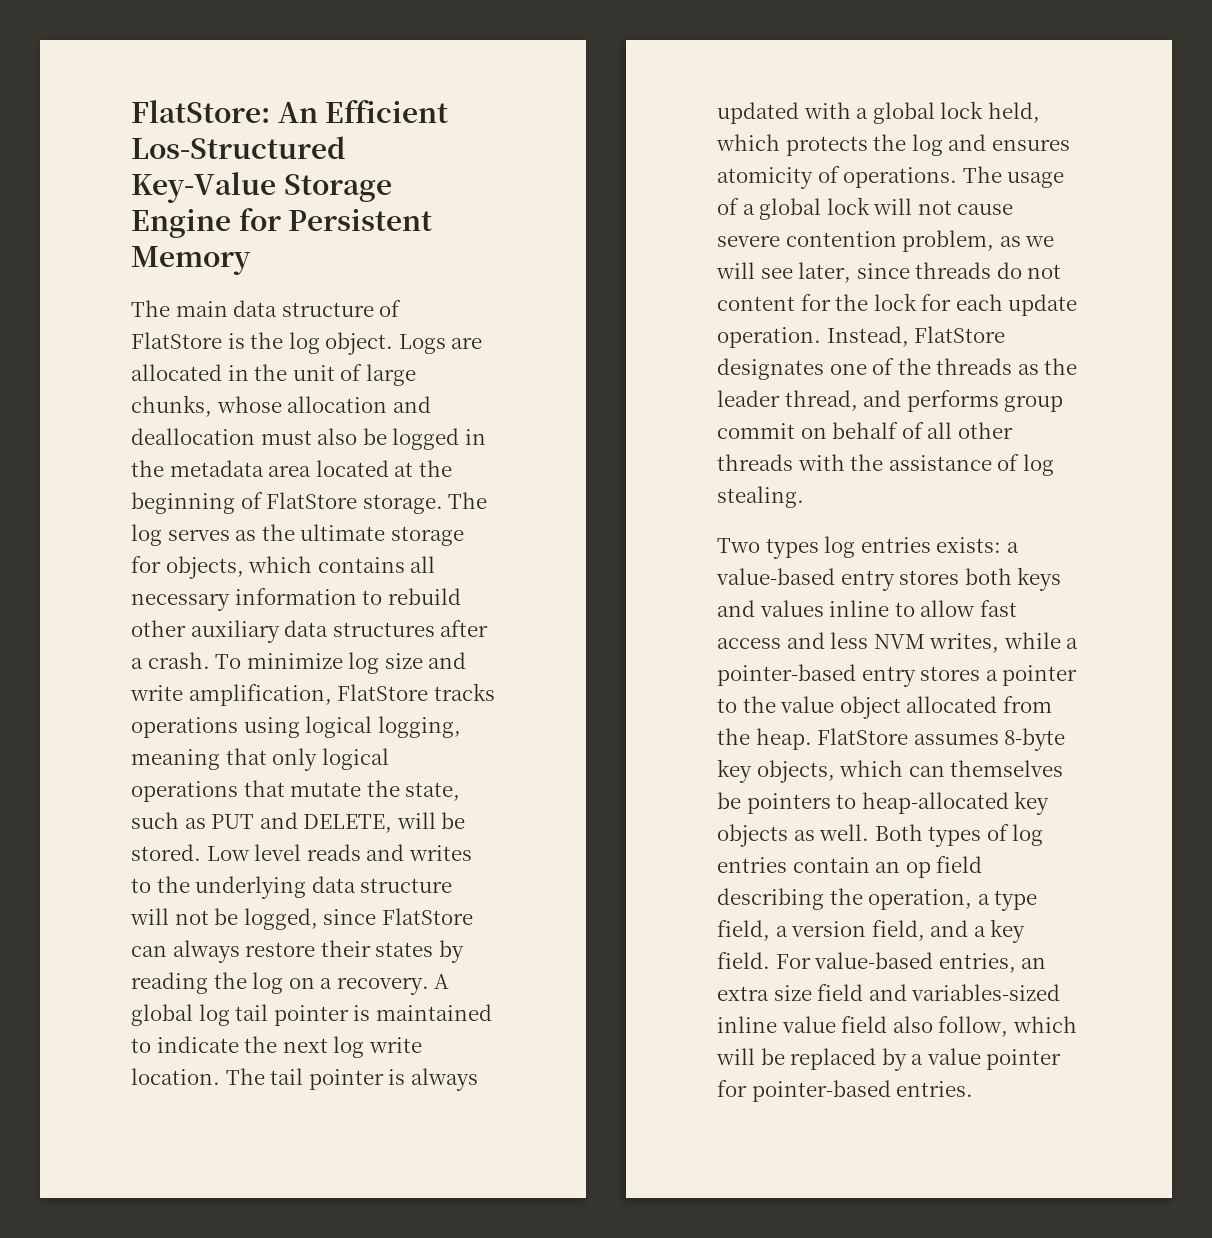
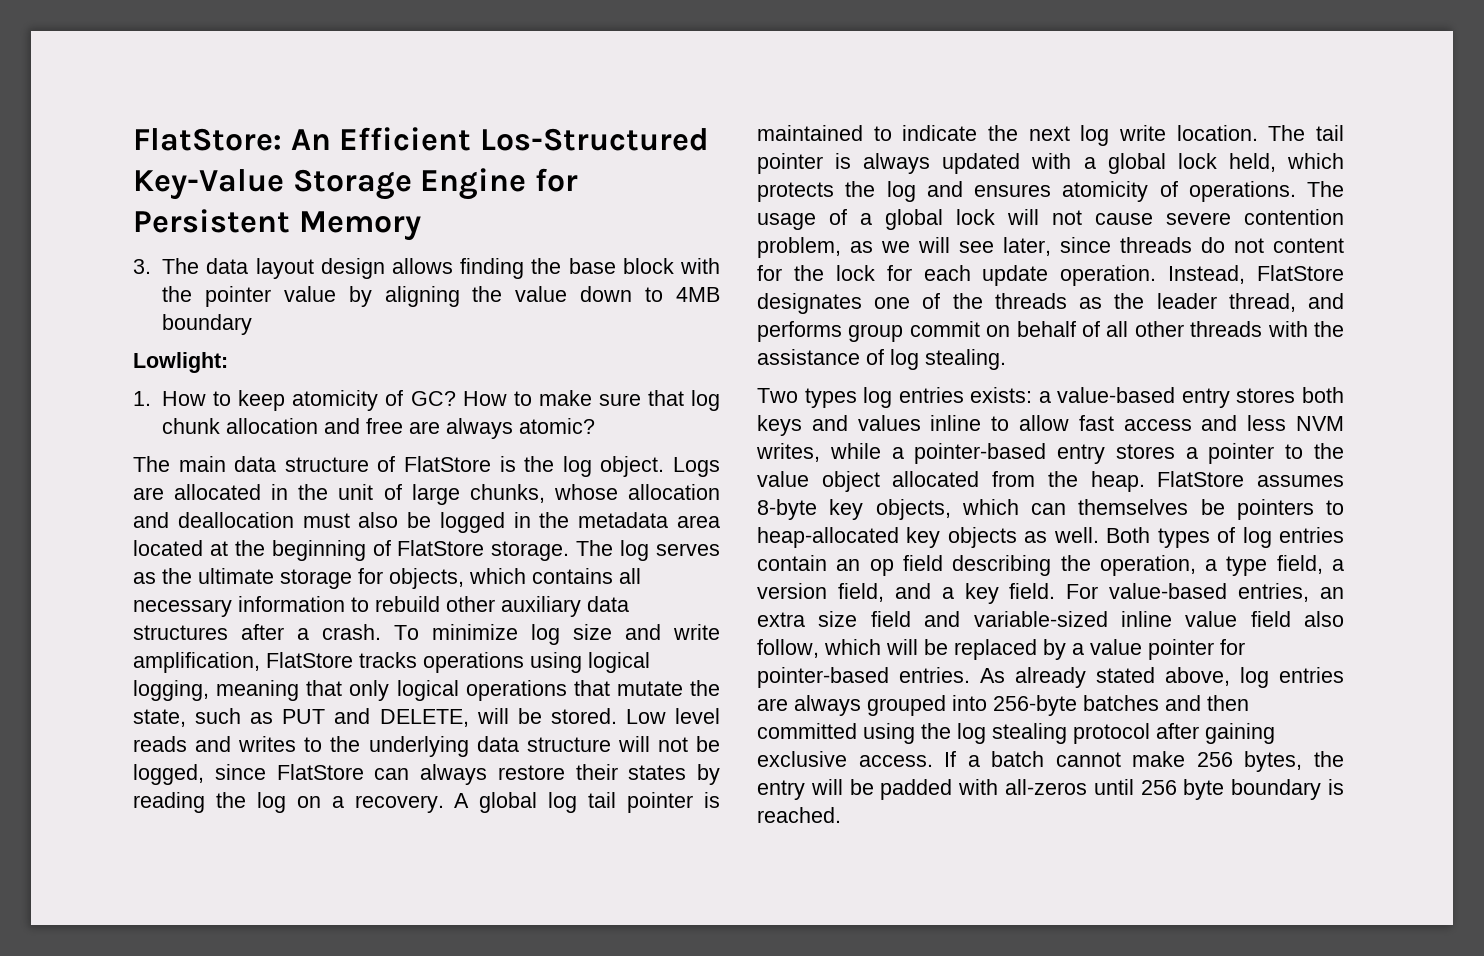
+ 3. The data layout design allows finding the base block with the pointer value by aligning the value down to 4MB boundary
+ Lowlight:
+ 1. How to keep atomicity of GC? How to make sure that log chunk allocation and free are always atomic?
- For value-based entries, an extra size field and variables-sized inline value field also follow, which will be replaced by a value pointer for pointer-based entries.
+ For value-based entries, an extra size field and variable-sized inline value field also follow, which will be replaced by a value pointer for pointer-based entries.
+ As already stated above, log entries are always grouped into 256-byte batches and then committed using the log stealing protocol after gaining exclusive access. If a batch cannot make 256 bytes, the entry will be padded with all-zeros until 256 byte boundary is reached.

